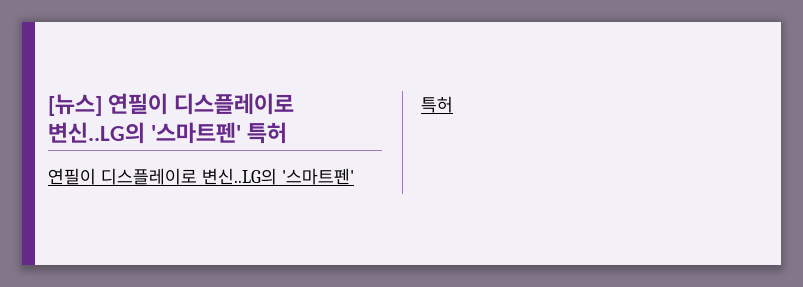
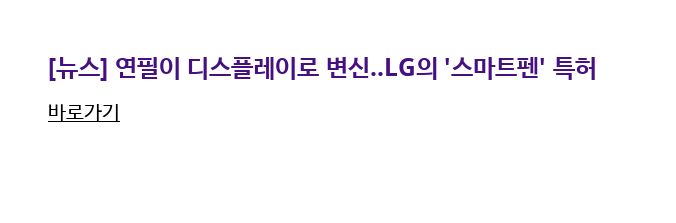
  [뉴스] 연필이 디스플레이로 변신..LG의 '스마트펜' 특허
- 연필이 디스플레이로 변신..LG의 '스마트펜' 특허
+ 바로가기

